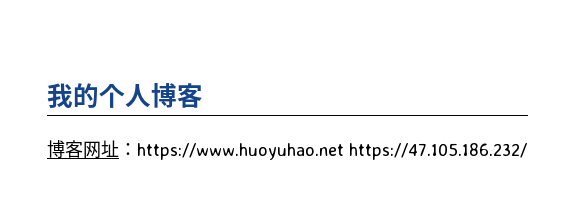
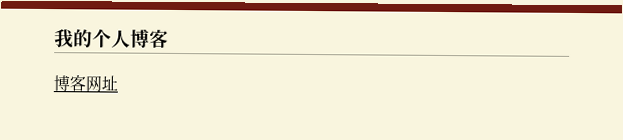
- 博客网址：https://www.huoyuhao.net https://47.105.186.232/
+ 博客网址

